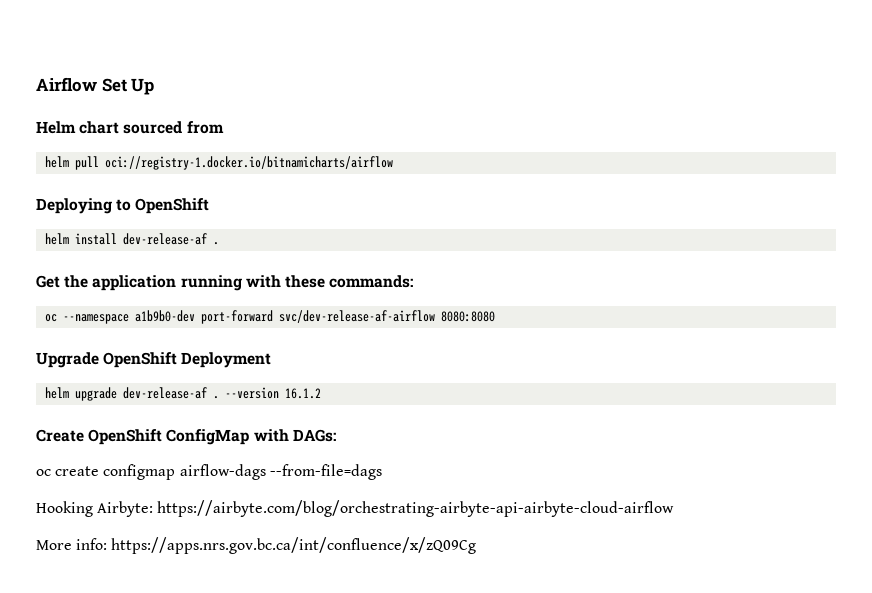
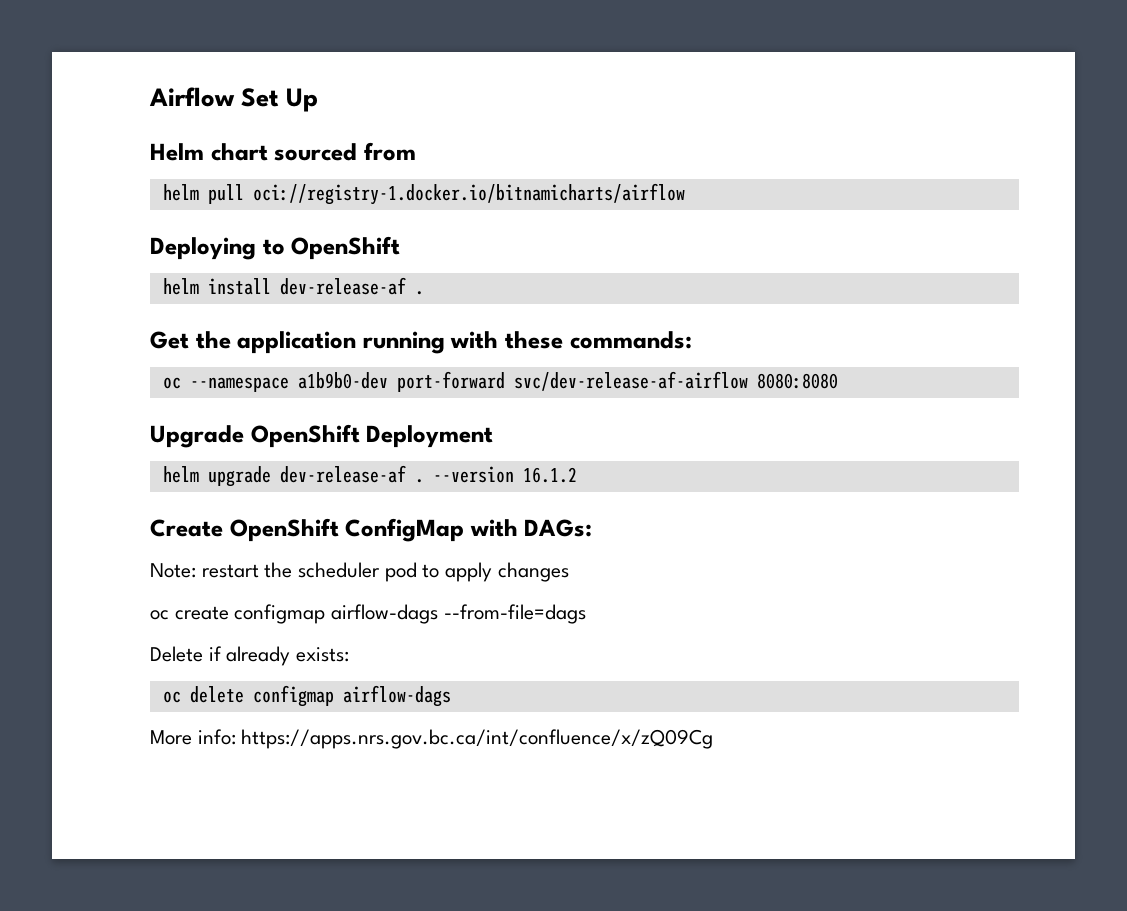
+ Note: restart the scheduler pod to apply changes
- Hooking Airbyte: https://airbyte.com/blog/orchestrating-airbyte-api-airbyte-cloud-airflow
+ Delete if already exists:
+ oc delete configmap airflow-dags

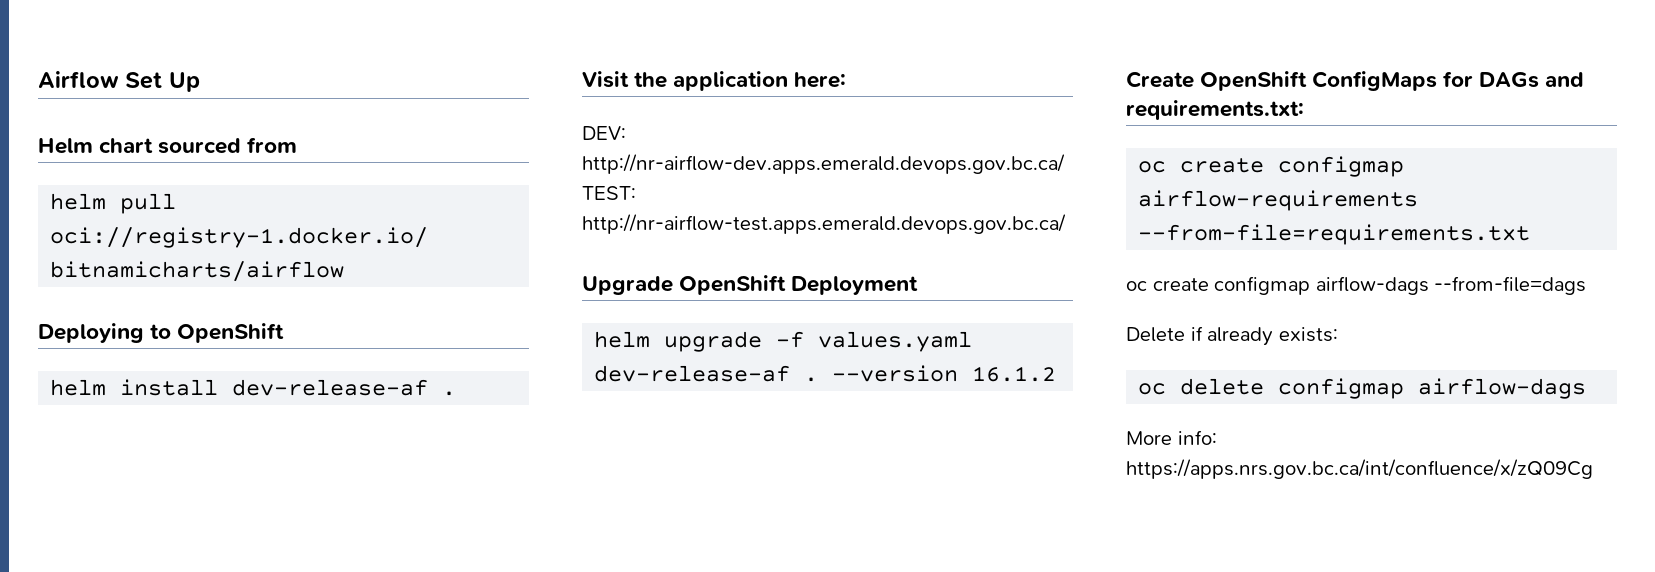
- Get the application running with these commands:
- oc --namespace a1b9b0-dev port-forward svc/dev-release-af-airflow 8080:8080
+ Visit the application here:
+ DEV: http://nr-airflow-dev.apps.emerald.devops.gov.bc.ca/ TEST: http://nr-airflow-test.apps.emerald.devops.gov.bc.ca/
- helm upgrade dev-release-af .
+ helm upgrade -f values.yaml dev-release-af .
- Create OpenShift ConfigMap with DAGs:
- Note: restart the scheduler pod to apply changes
+ Create OpenShift ConfigMaps for DAGs and requirements.txt:
+ oc create configmap airflow-requirements --from-file=requirements.txt

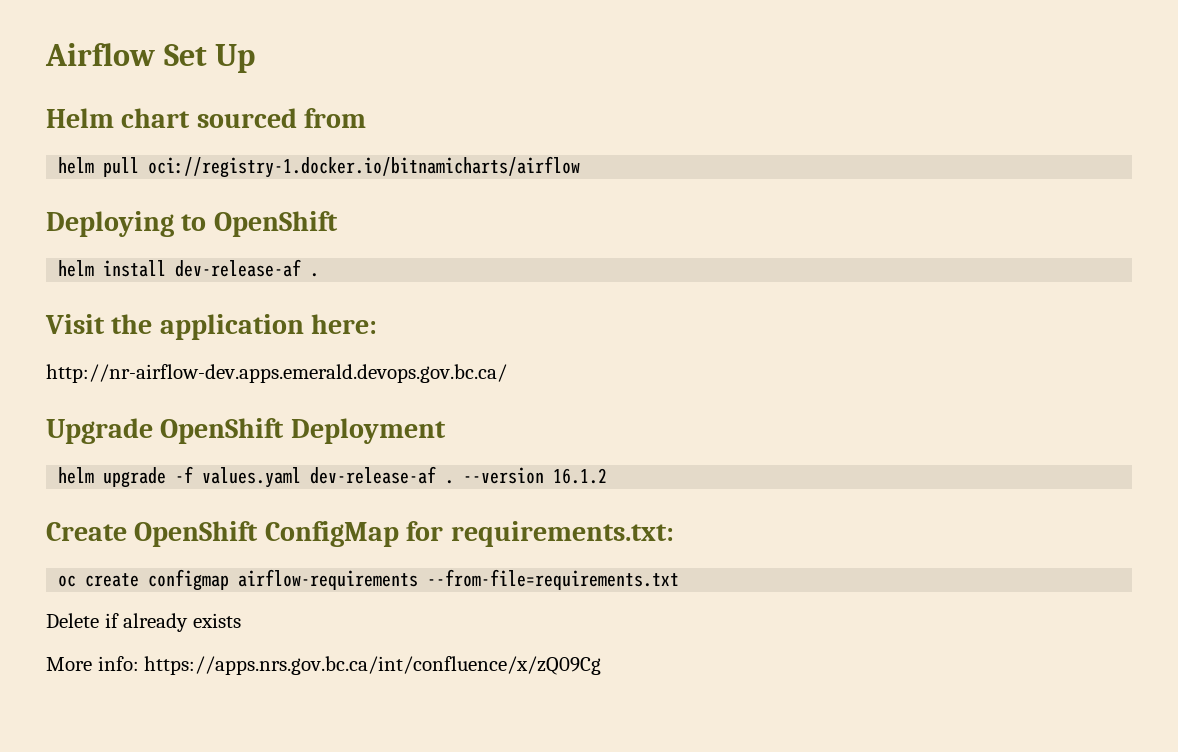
- DEV: http://nr-airflow-dev.apps.emerald.devops.gov.bc.ca/ TEST: http://nr-airflow-test.apps.emerald.devops.gov.bc.ca/
+ http://nr-airflow-dev.apps.emerald.devops.gov.bc.ca/
- Create OpenShift ConfigMaps for DAGs and requirements.txt:
+ Create OpenShift ConfigMap for requirements.txt:
- oc create configmap airflow-dags --from-file=dags
- Delete if already exists:
- oc delete configmap airflow-dags
+ Delete if already exists

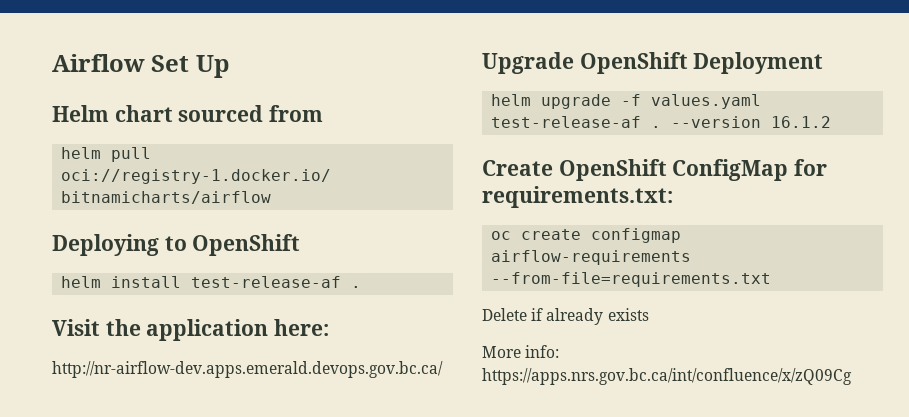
- helm install dev-release-af .
+ helm install test-release-af .
- helm upgrade -f values.yaml dev-release-af .
+ helm upgrade -f values.yaml test-release-af .

